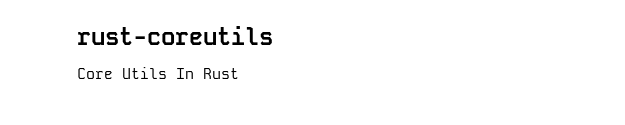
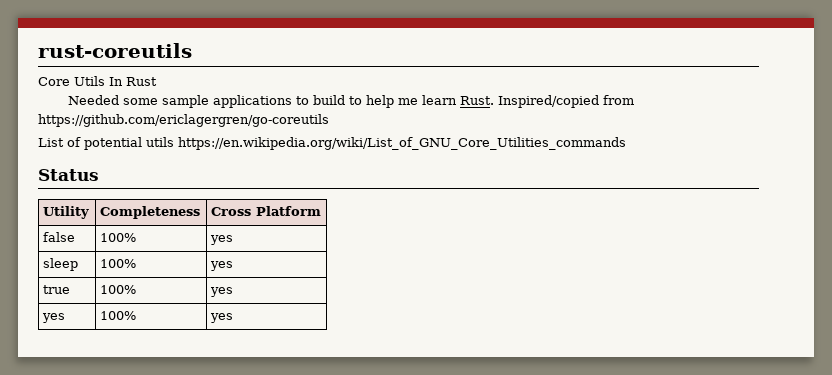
+ Needed some sample applications to build to help me learn Rust. Inspired/copied from https://github.com/ericlagergren/go-coreutils
+ List of potential utils https://en.wikipedia.org/wiki/List_of_GNU_Core_Utilities_commands
+ Status
+ Utility | Completeness | Cross Platform
+ false | 100% | yes
+ sleep | 100% | yes
+ true | 100% | yes
+ yes | 100% | yes

